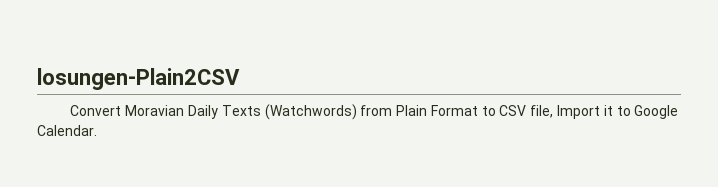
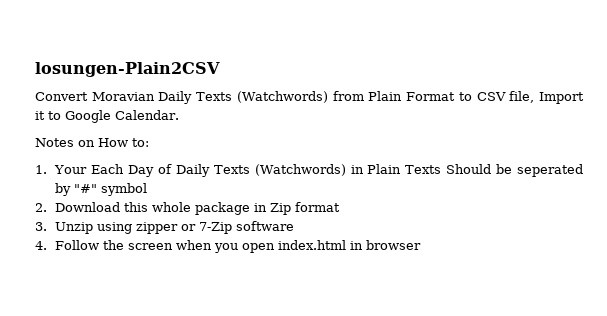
+ Notes on How to:
+ 1. Your Each Day of Daily Texts (Watchwords) in Plain Texts Should be seperated by "#" symbol
+ 2. Download this whole package in Zip format
+ 3. Unzip using zipper or 7-Zip software
+ 4. Follow the screen when you open index.html in browser

